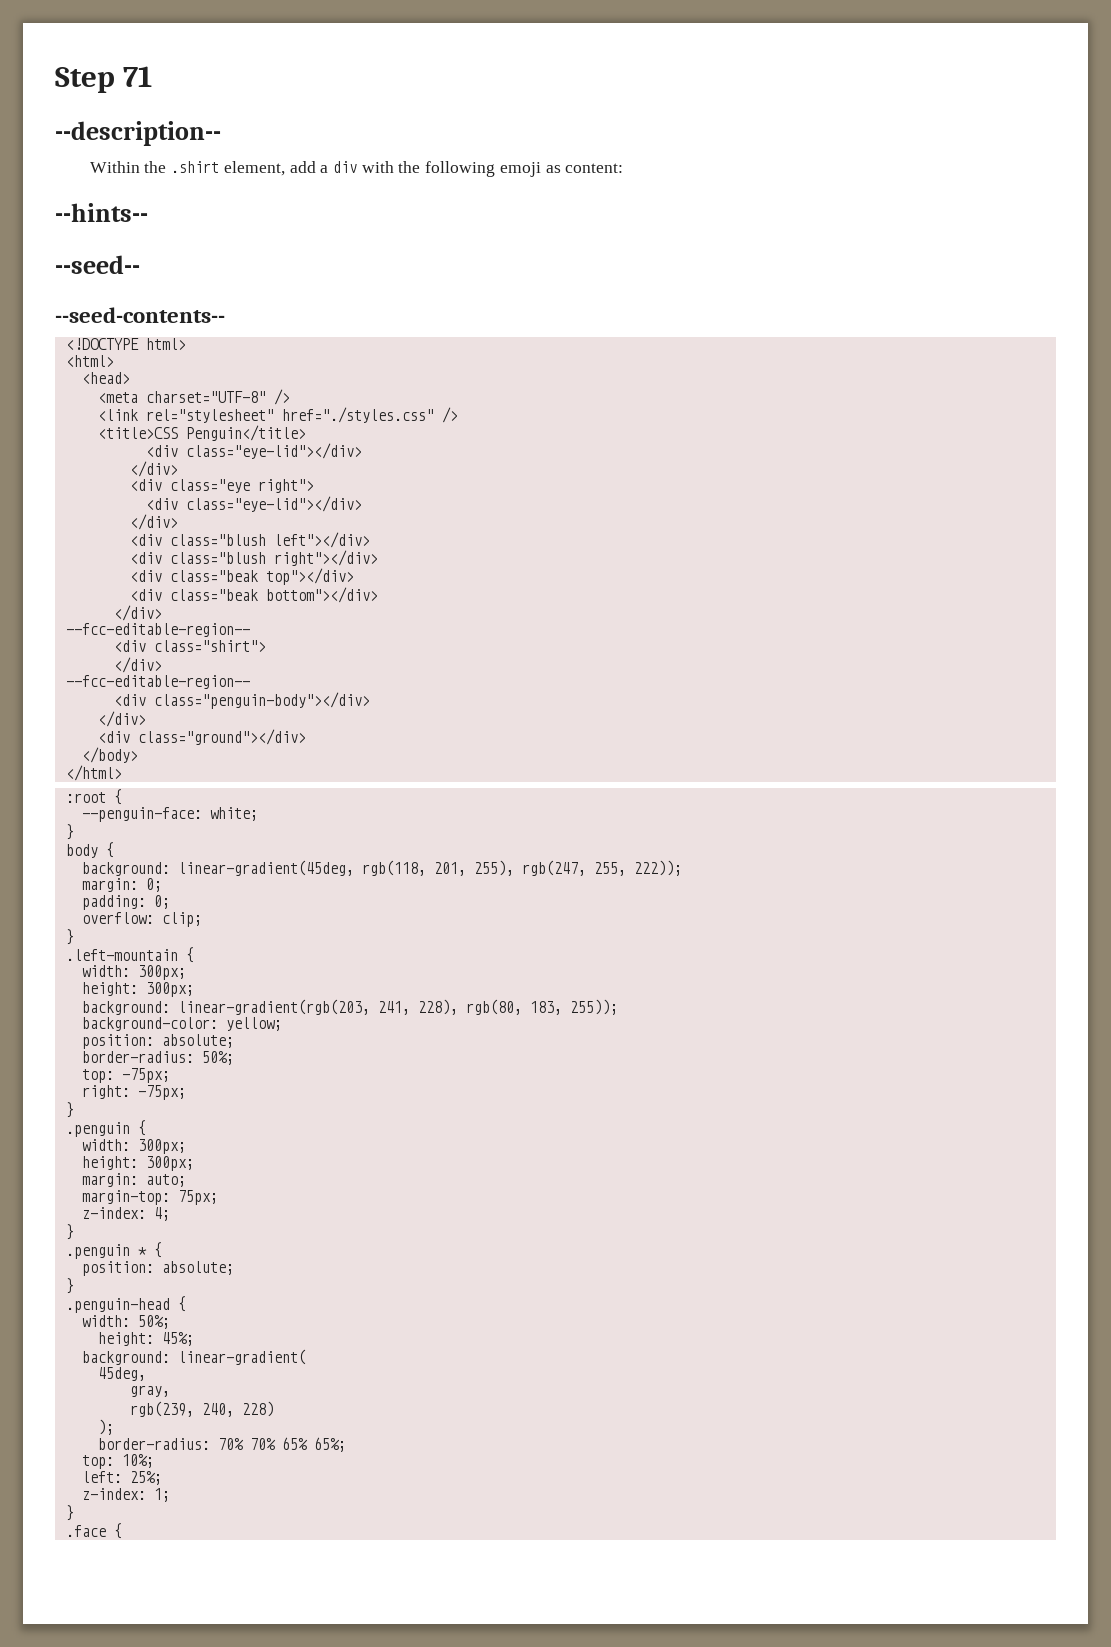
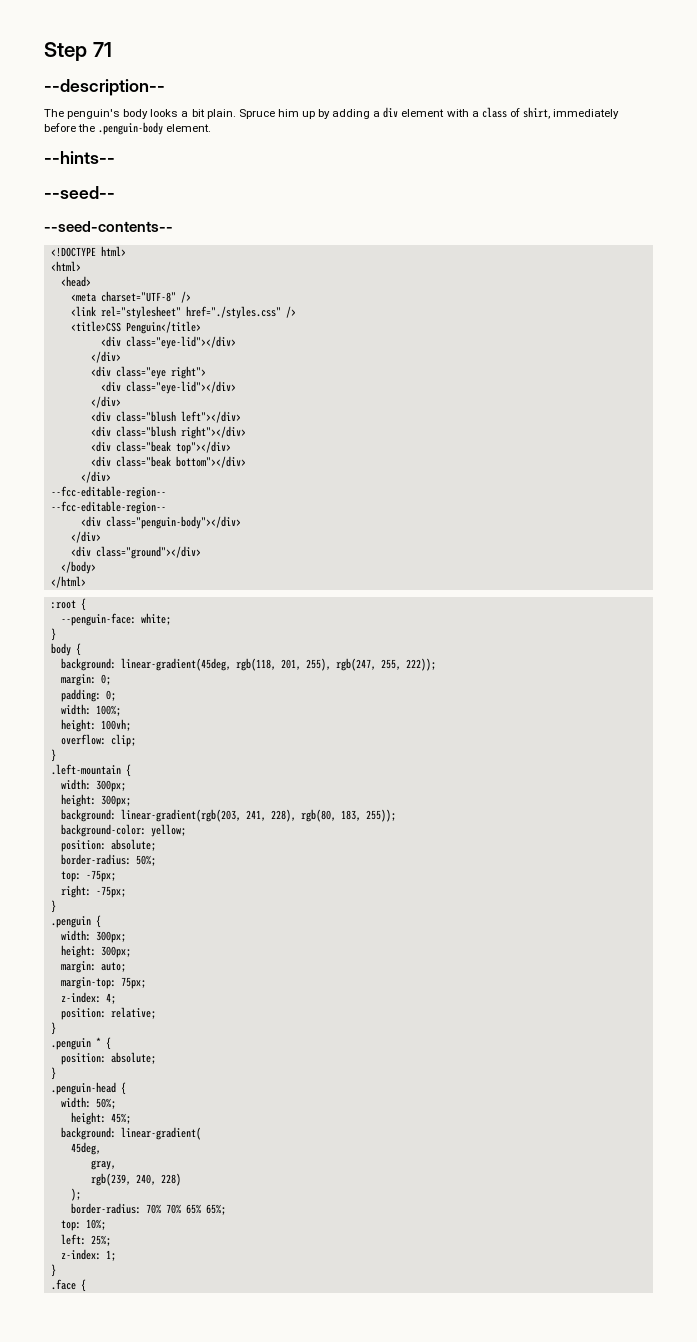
- Within the .shirt element, add a div with the following emoji as content:
+ The penguin's body looks a bit plain. Spruce him up by adding a div element with a class of shirt, immediately before the .penguin-body element.
- <div class="shirt">
- </div>
+ width: 100%;
+ height: 100vh;
+ position: relative;

